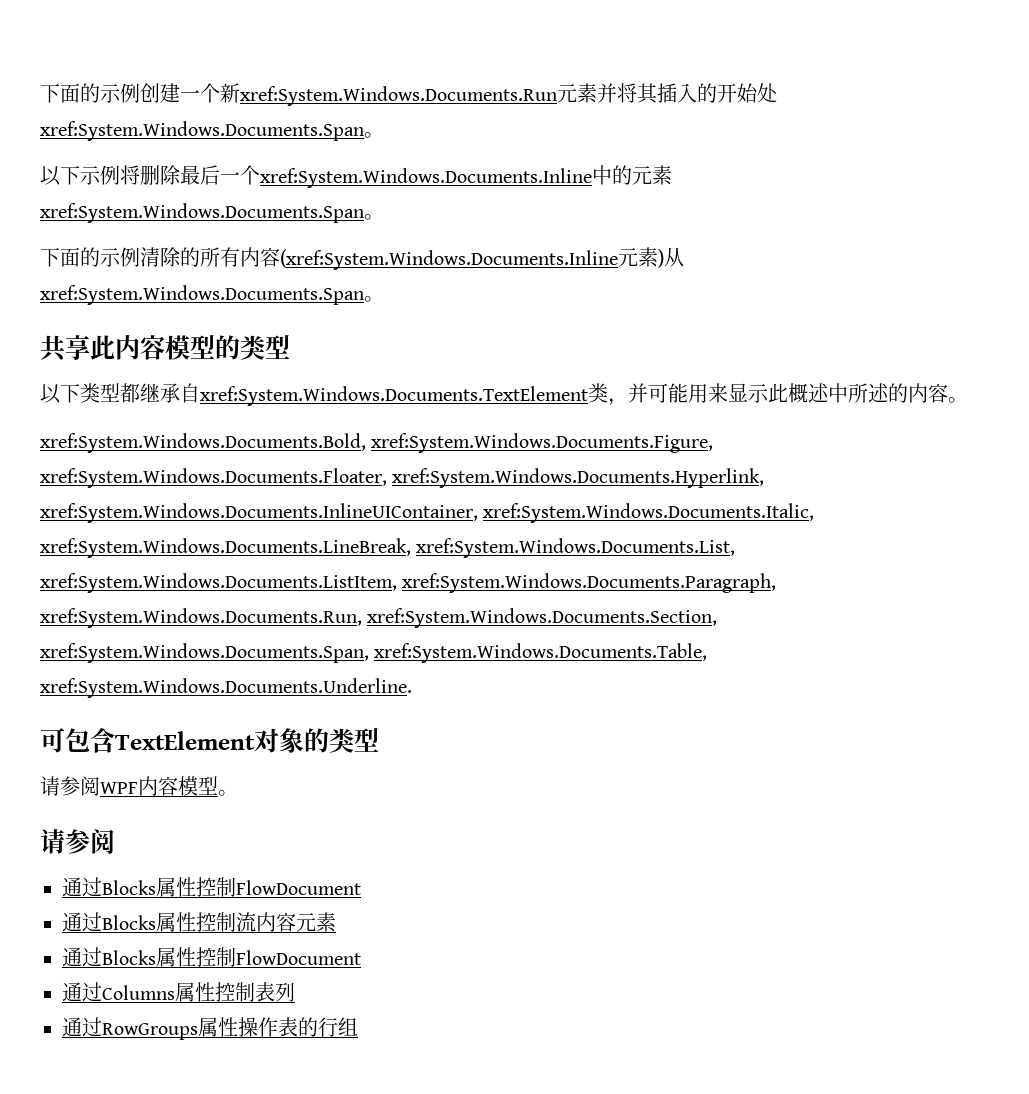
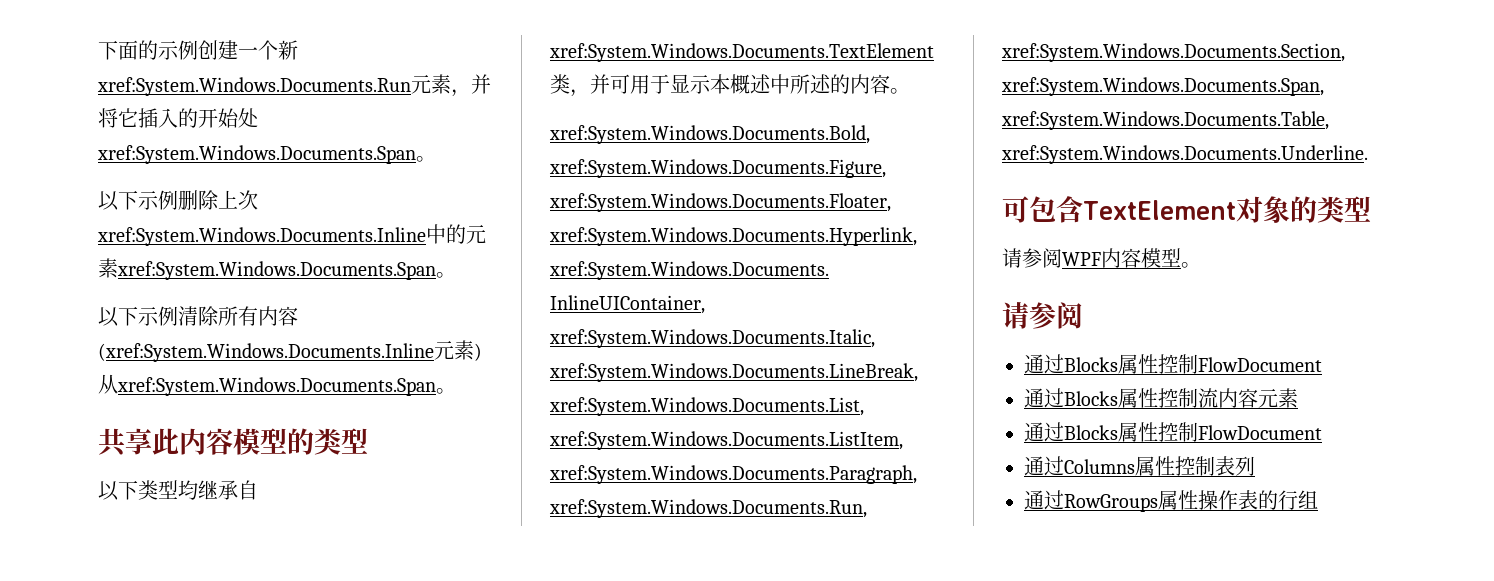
- 下面的示例创建一个新xref:System.Windows.Documents.Run元素并将其插入的开始处xref:System.Windows.Documents.Span。
+ 下面的示例创建一个新xref:System.Windows.Documents.Run元素，并将它插入的开始处xref:System.Windows.Documents.Span。
- 以下示例将删除最后一个xref:System.Windows.Documents.Inline中的元素xref:System.Windows.Documents.Span。
+ 以下示例删除上次xref:System.Windows.Documents.Inline中的元素xref:System.Windows.Documents.Span。
- 下面的示例清除的所有内容(xref:System.Windows.Documents.Inline元素)从xref:System.Windows.Documents.Span。
+ 以下示例清除所有内容(xref:System.Windows.Documents.Inline元素)从xref:System.Windows.Documents.Span。
- 以下类型都继承自xref:System.Windows.Documents.TextElement类，并可能用来显示此概述中所述的内容。
+ 以下类型均继承自xref:System.Windows.Documents.TextElement类，并可用于显示本概述中所述的内容。

